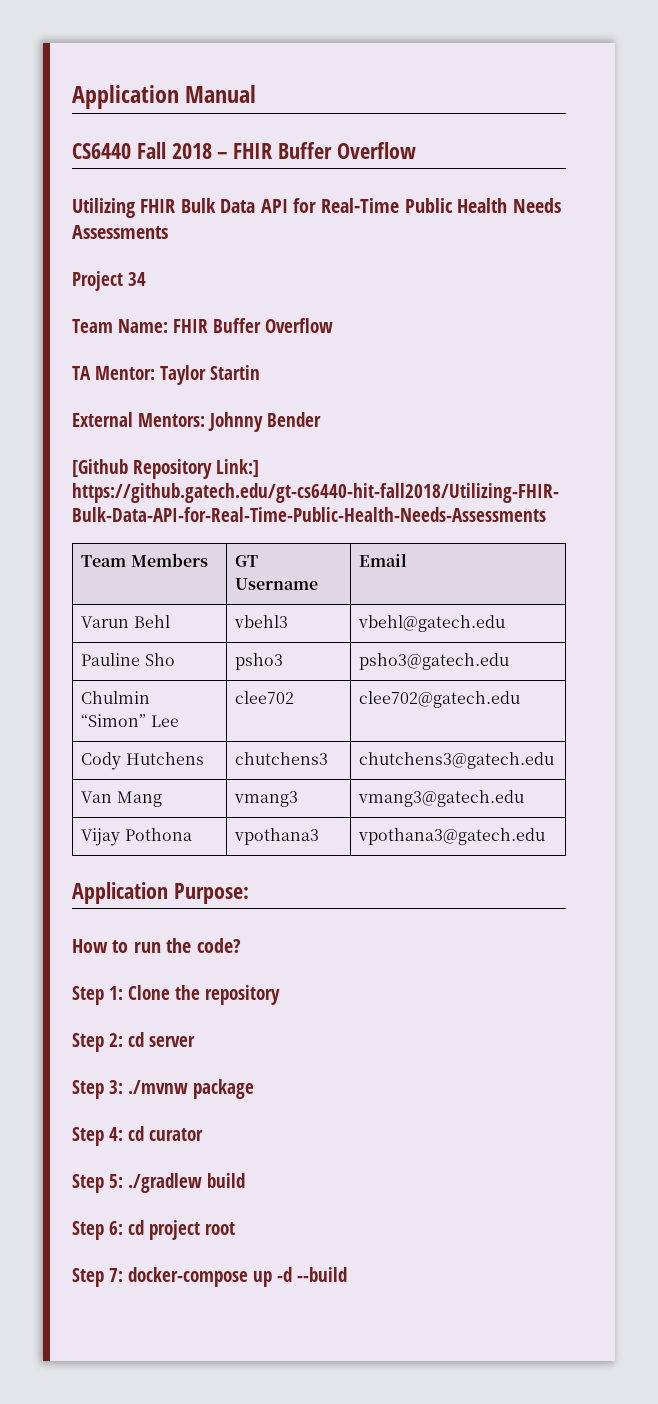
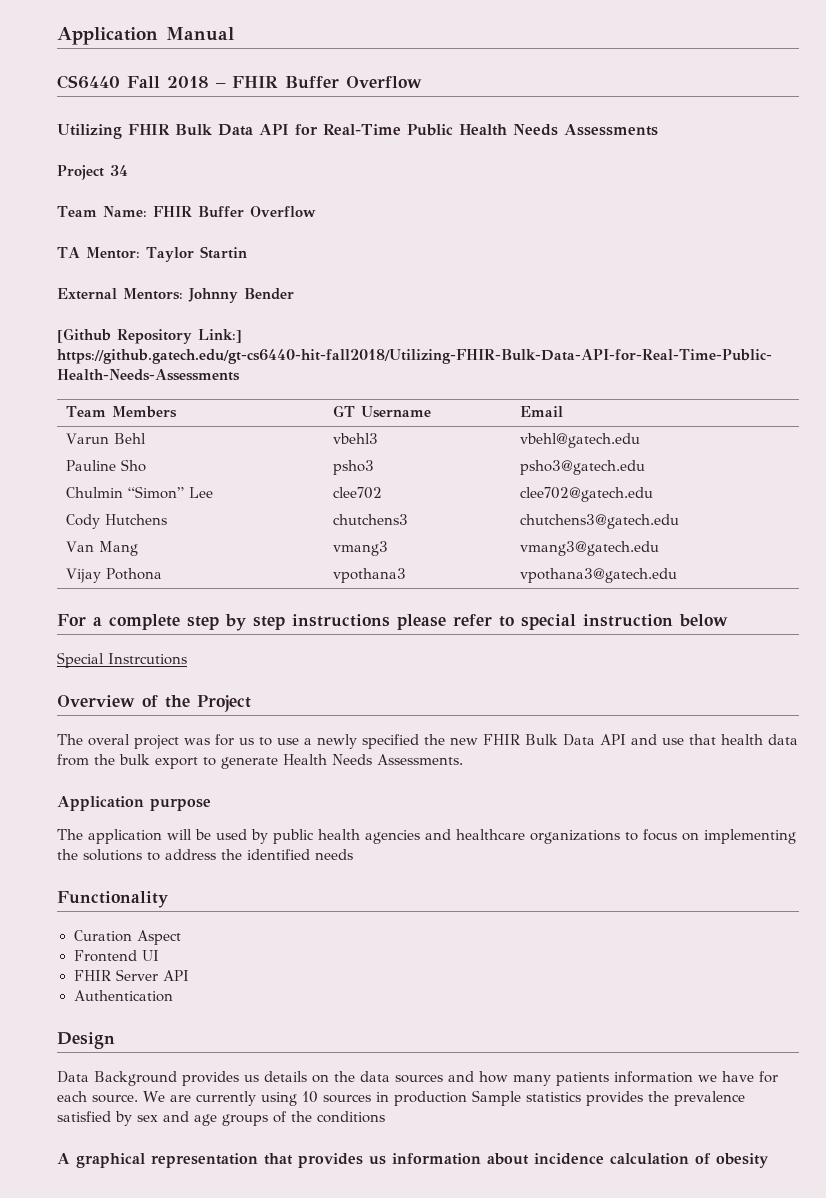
- Application Purpose:
- How to run the code?
- Step 1: Clone the repository
- Step 2: cd server
- Step 3: ./mvnw package
- Step 4: cd curator
- Step 5: ./gradlew build
- Step 6: cd project root
- Step 7: docker-compose up -d --build
+ For a complete step by step instructions please refer to special instruction below
+ Special Instrcutions
+ Overview of the Project
+ The overal project was for us to use a newly specified the new FHIR Bulk Data API and use that health data from the bulk export to generate Health Needs Assessments.
+ Application purpose
+ The application will be used by public health agencies and healthcare organizations to focus on implementing the solutions to address the identified needs
+ Functionality
+ Curation Aspect
+ Frontend UI
+ FHIR Server API
+ Authentication
+ Design
+ Data Background provides us details on the data sources and how many patients information we have for each source. We are currently using 10 sources in production Sample statistics provides the prevalence satisfied by sex and age groups of the conditions
+ A graphical representation that provides us information about incidence calculation of obesity

